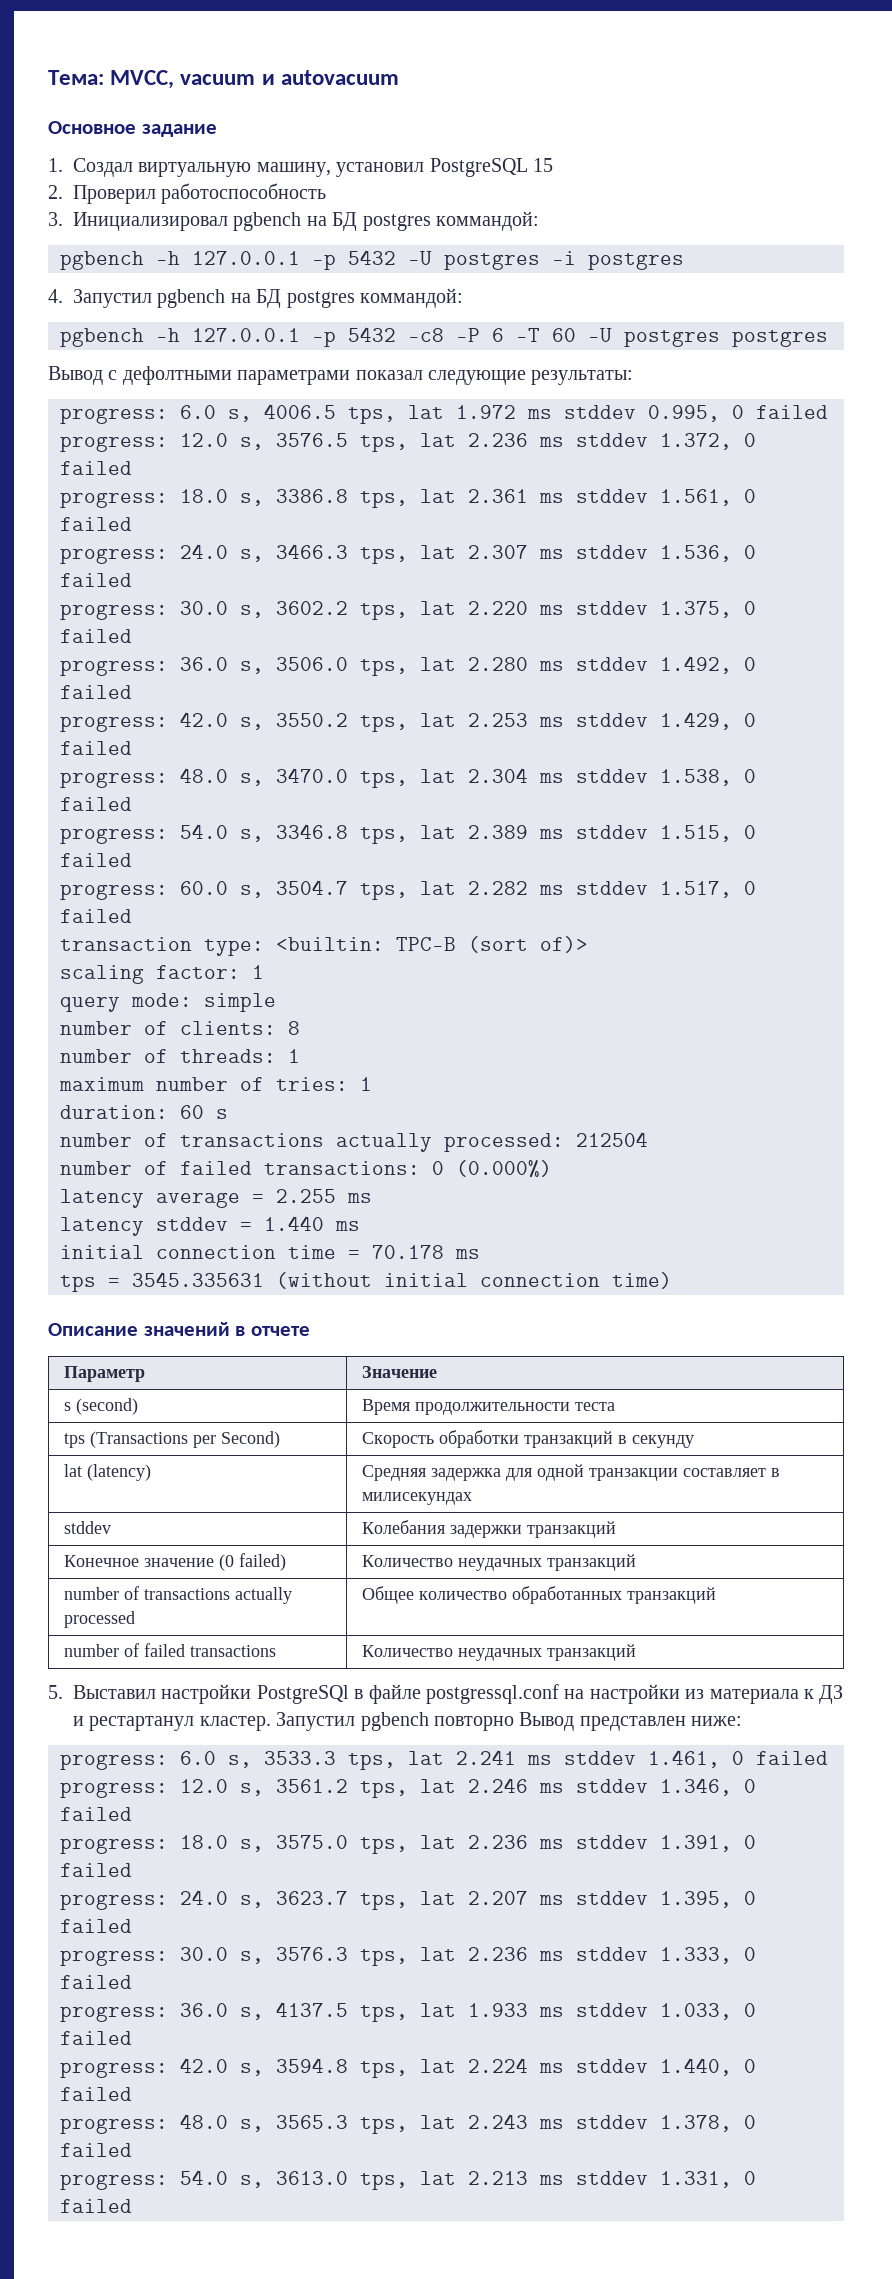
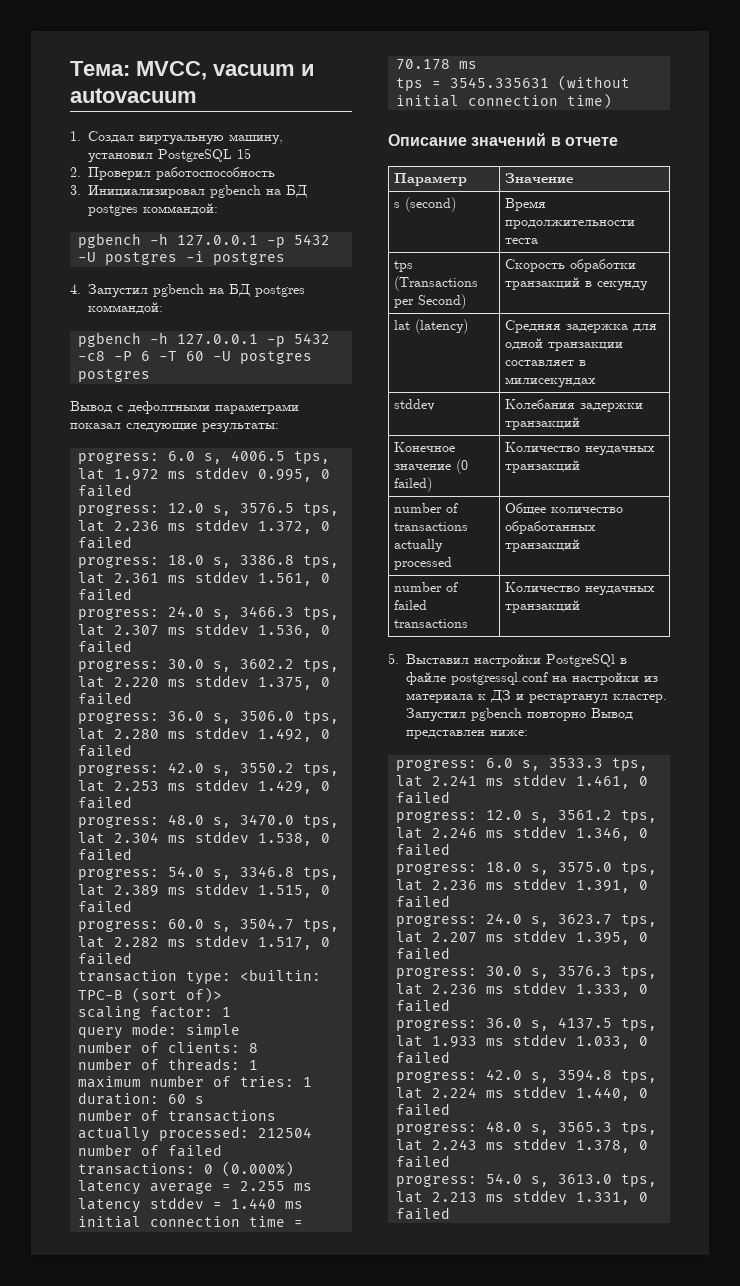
- Основное задание

